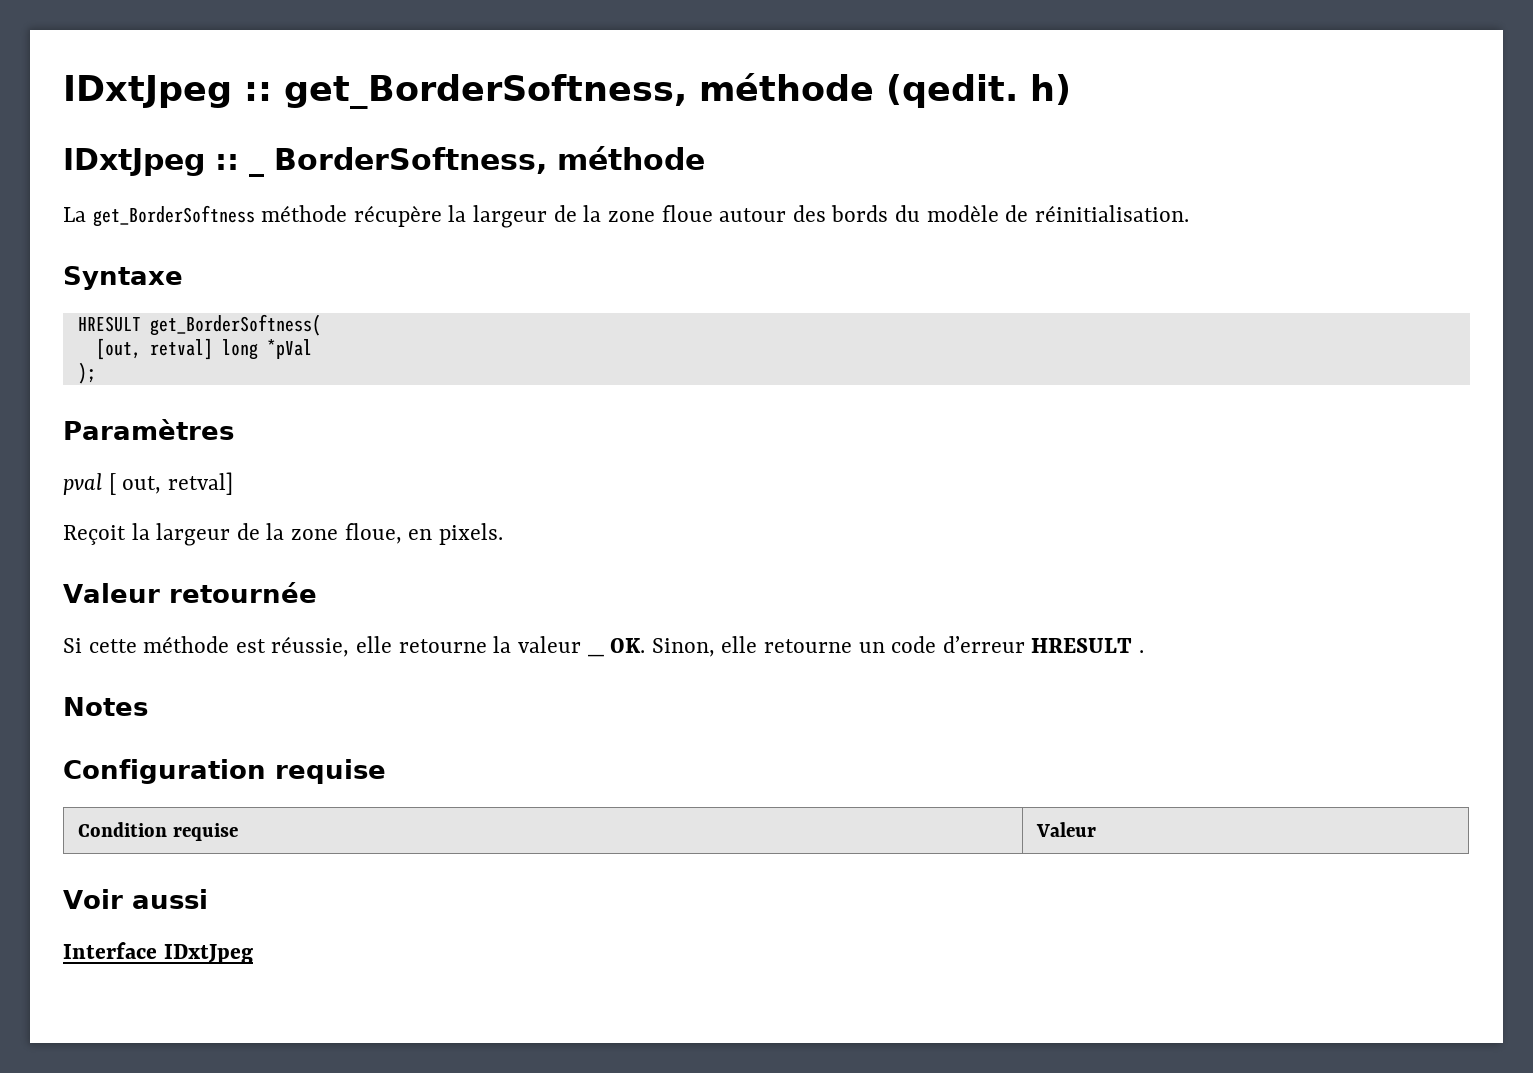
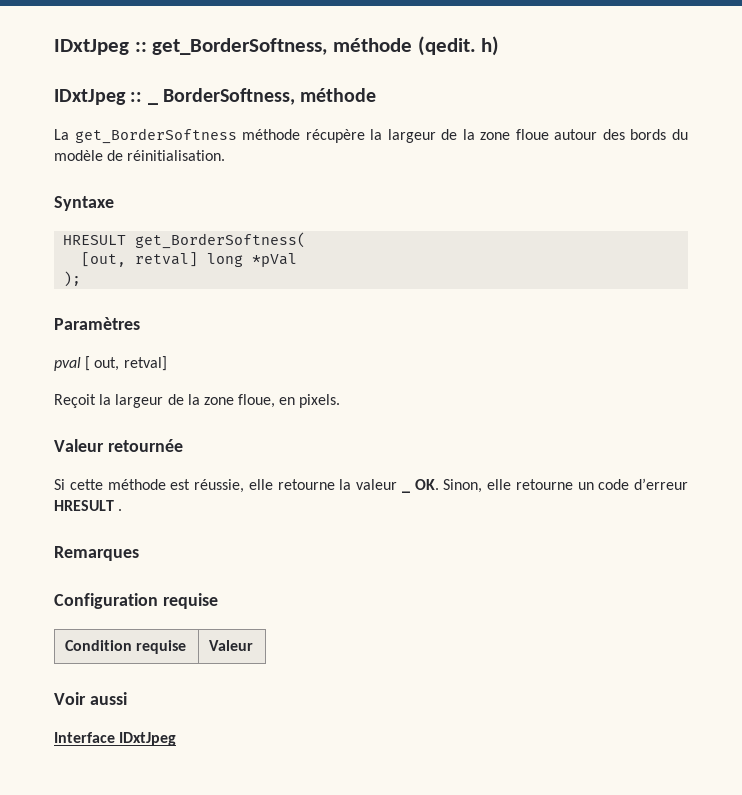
- Notes
+ Remarques

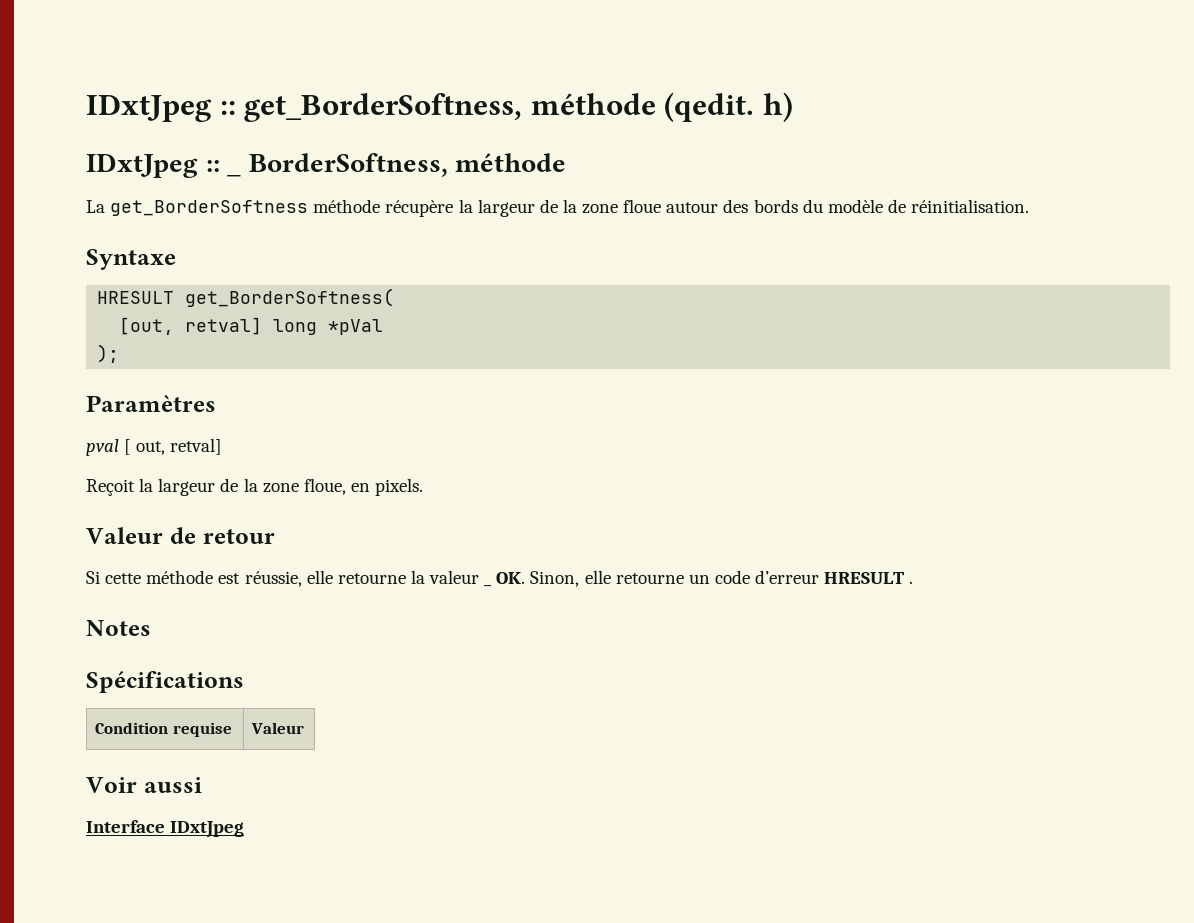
- Valeur retournée
+ Valeur de retour
- Remarques
- Configuration requise
+ Notes
+ Spécifications

